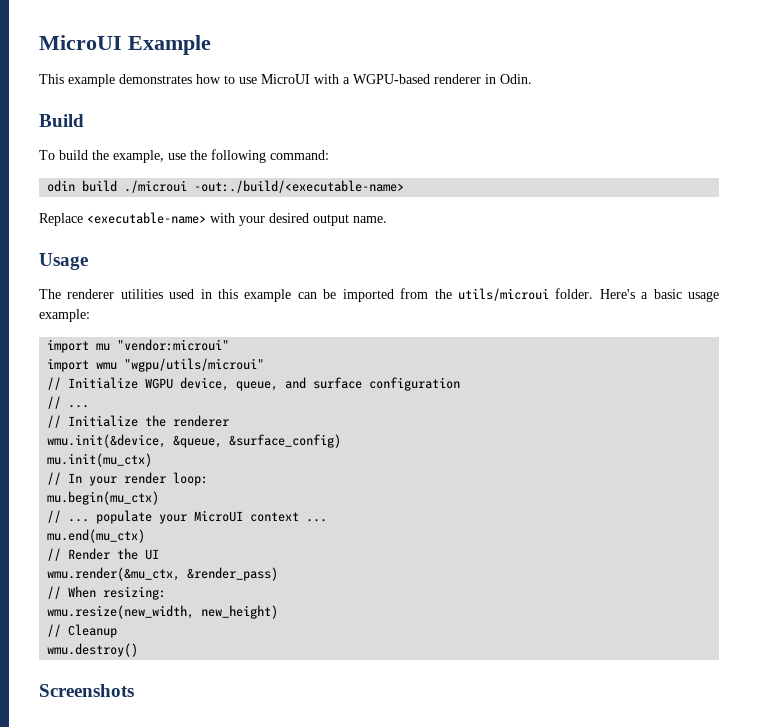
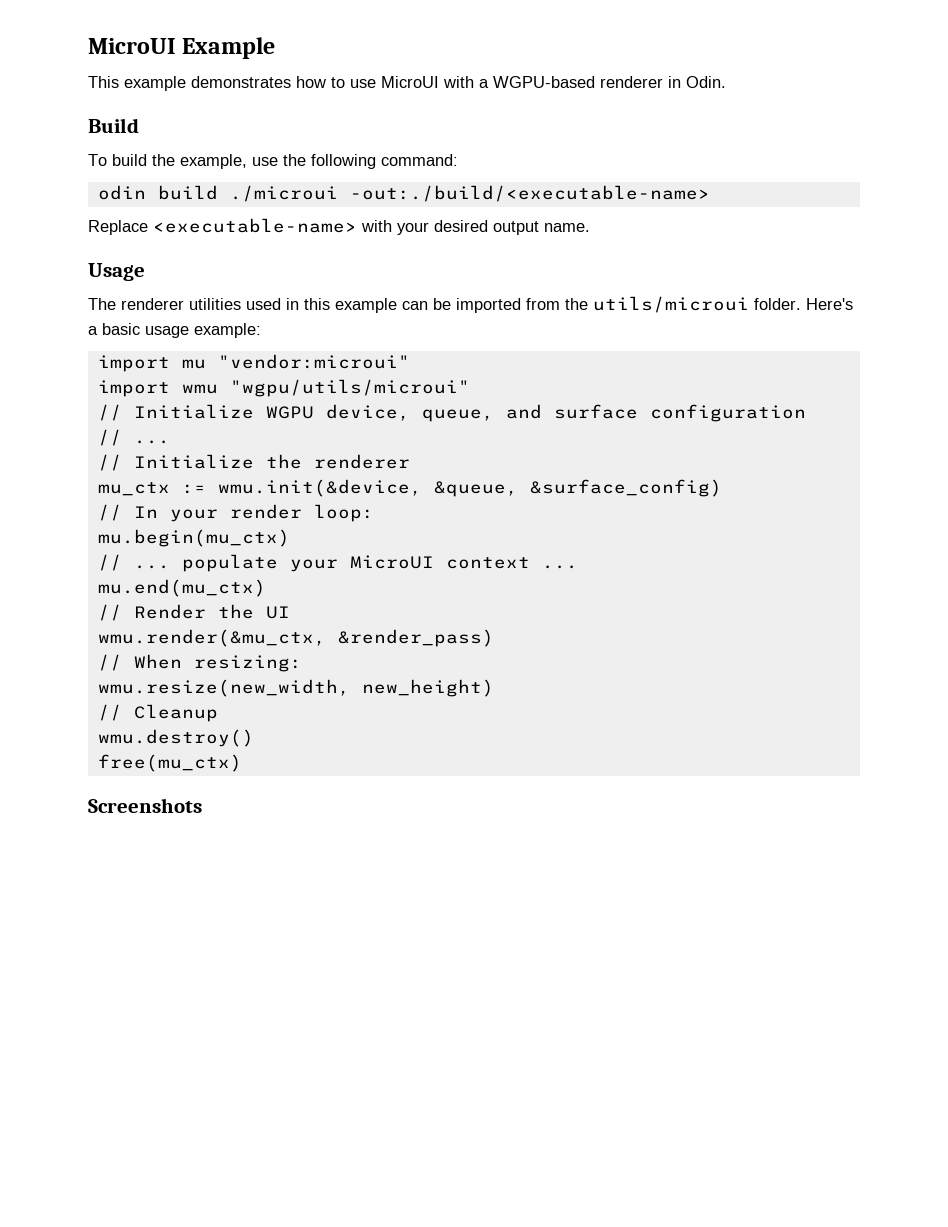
- wmu.init(&device, &queue, &surface_config)
+ mu_ctx := wmu.init(&device, &queue, &surface_config)
- mu.init(mu_ctx)
+ free(mu_ctx)

